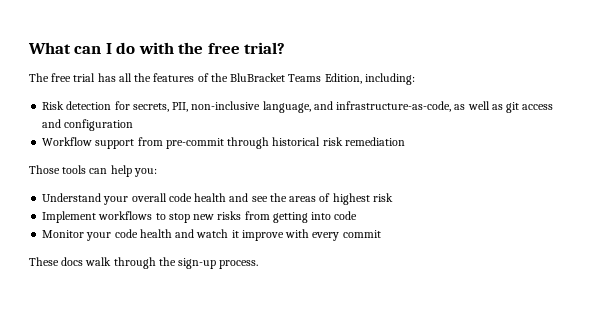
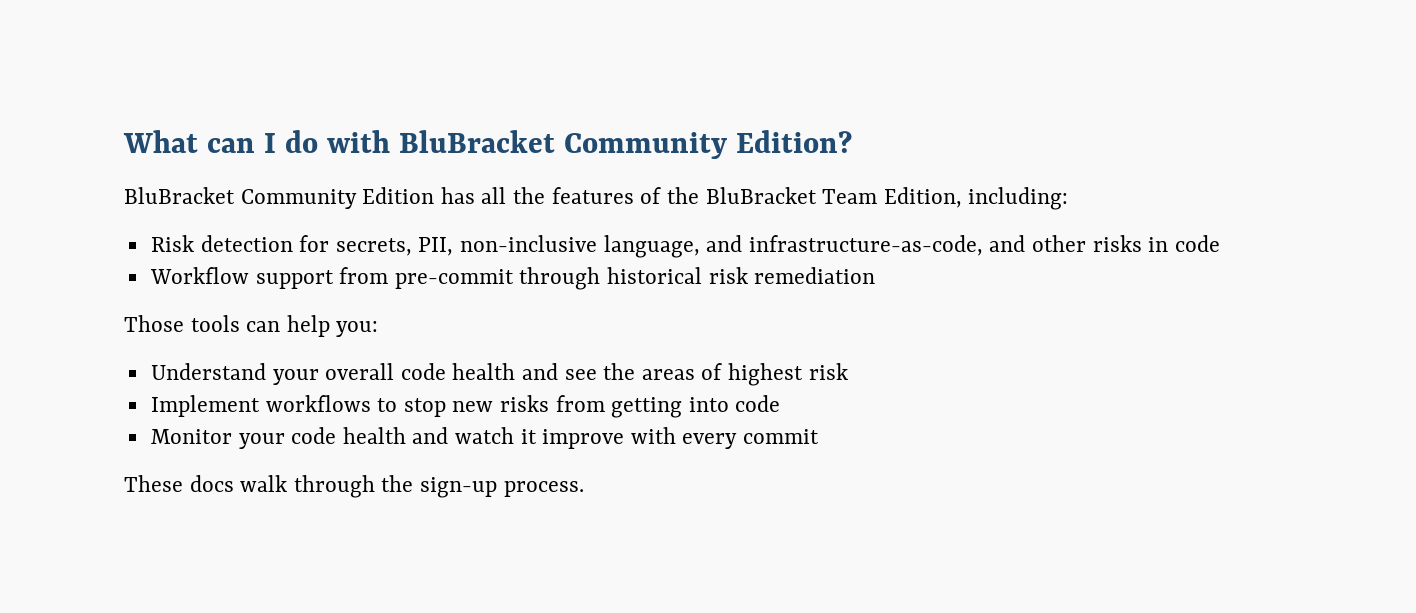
- What can I do with the free trial?
- The free trial has all the features of the BluBracket Teams Edition, including:
+ What can I do with BluBracket Community Edition?
+ BluBracket Community Edition has all the features of the BluBracket Team Edition, including:
- Risk detection for secrets, PII, non-inclusive language, and infrastructure-as-code, as well as git access and configuration
+ Risk detection for secrets, PII, non-inclusive language, and infrastructure-as-code, and other risks in code

